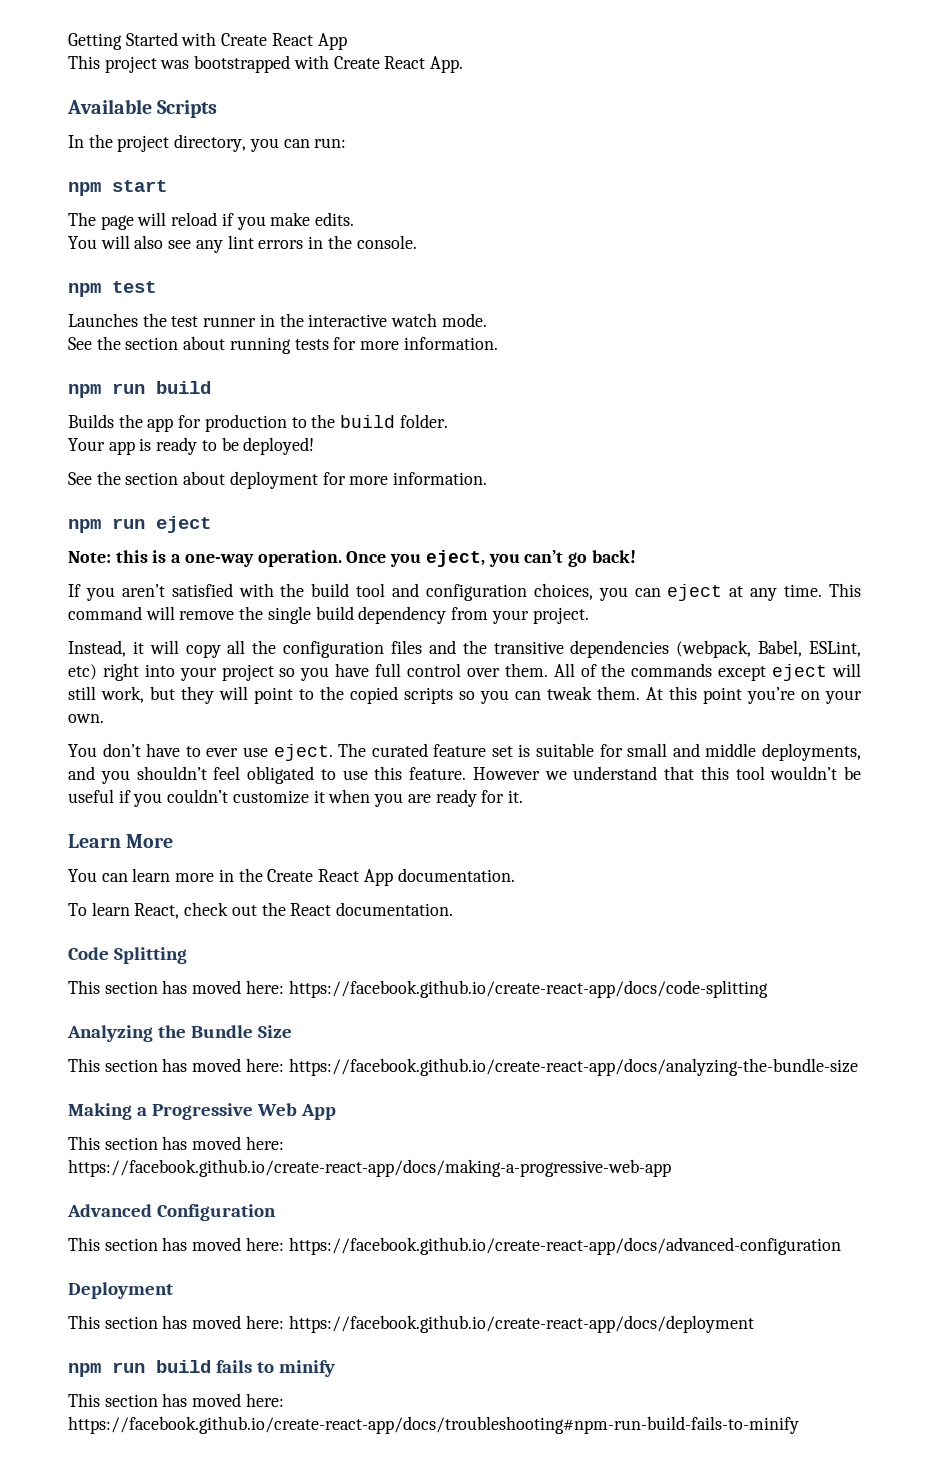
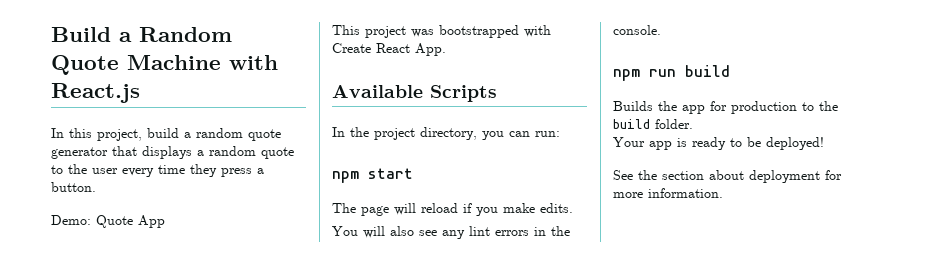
- Getting Started with Create React App
+ Build a Random Quote Machine with React.js
+ In this project, build a random quote generator that displays a random quote to the user every time they press a button.
+ Demo: Quote App
- npm test
- Launches the test runner in the interactive watch mode.
- See the section about running tests for more information.
- npm run eject
- Note: this is a one-way operation. Once you eject, you can’t go back!
- If you aren’t satisfied with the build tool and configuration choices, you can eject at any time. This command will remove the single build dependency from your project.
- Instead, it will copy all the configuration files and the transitive dependencies (webpack, Babel, ESLint, etc) right into your project so you have full control over them. All of the commands except eject will still work, but they will point to the copied scripts so you can tweak them. At this point you’re on your own.
- You don’t have to ever use eject. The curated feature set is suitable for small and middle deployments, and you shouldn’t feel obligated to use this feature. However we understand that this tool wouldn’t be useful if you couldn’t customize it when you are ready for it.
- Learn More
- You can learn more in the Create React App documentation.
- To learn React, check out the React documentation.
- Code Splitting
- This section has moved here: https://facebook.github.io/create-react-app/docs/code-splitting
- Analyzing the Bundle Size
- This section has moved here: https://facebook.github.io/create-react-app/docs/analyzing-the-bundle-size
- Making a Progressive Web App
- This section has moved here: https://facebook.github.io/create-react-app/docs/making-a-progressive-web-app
- Advanced Configuration
- This section has moved here: https://facebook.github.io/create-react-app/docs/advanced-configuration
- Deployment
- This section has moved here: https://facebook.github.io/create-react-app/docs/deployment
- npm run build fails to minify
- This section has moved here: https://facebook.github.io/create-react-app/docs/troubleshooting#npm-run-build-fails-to-minify

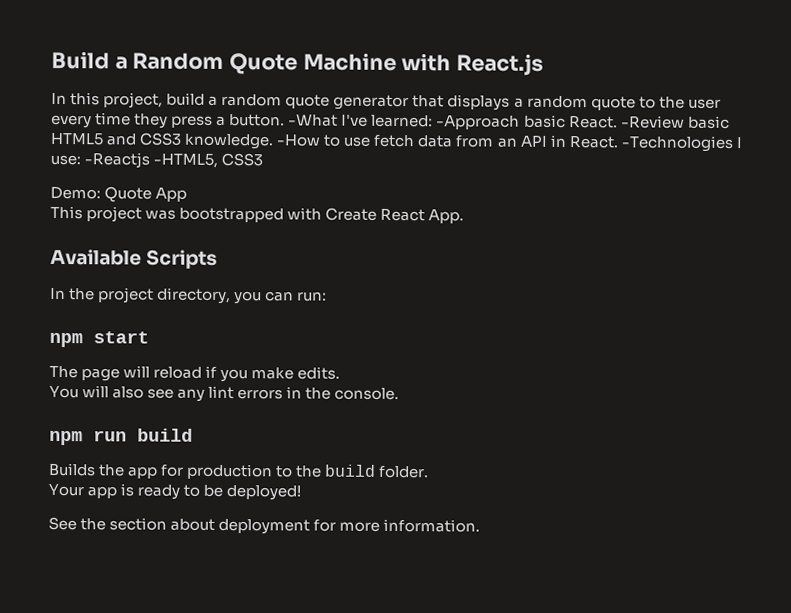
+ -What I've learned: -Approach basic React. -Review basic HTML5 and CSS3 knowledge. -How to use fetch data from an API in React. -Technologies I use: -Reactjs -HTML5, CSS3

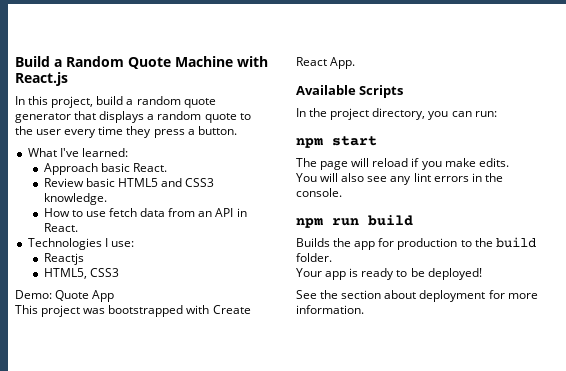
- In this project, build a random quote generator that displays a random quote to the user every time they press a button. -What I've learned: -Approach basic React. -Review basic HTML5 and CSS3 knowledge. -How to use fetch data from an API in React. -Technologies I use: -Reactjs -HTML5, CSS3
+ In this project, build a random quote generator that displays a random quote to the user every time they press a button.
+ What I've learned:
+ Approach basic React.
+ Review basic HTML5 and CSS3 knowledge.
+ How to use fetch data from an API in React.
+ Technologies I use:
+ Reactjs
+ HTML5, CSS3

